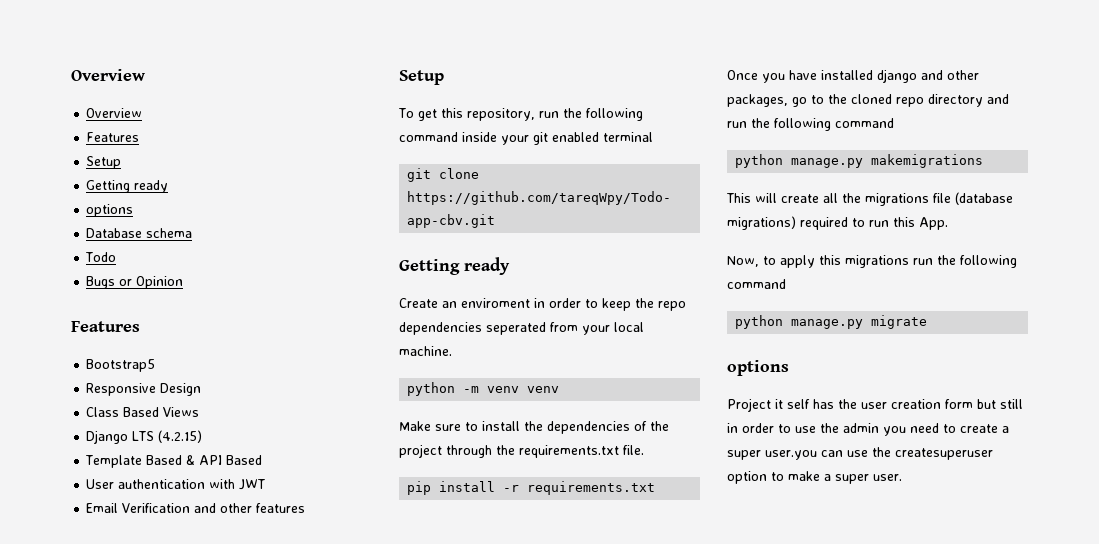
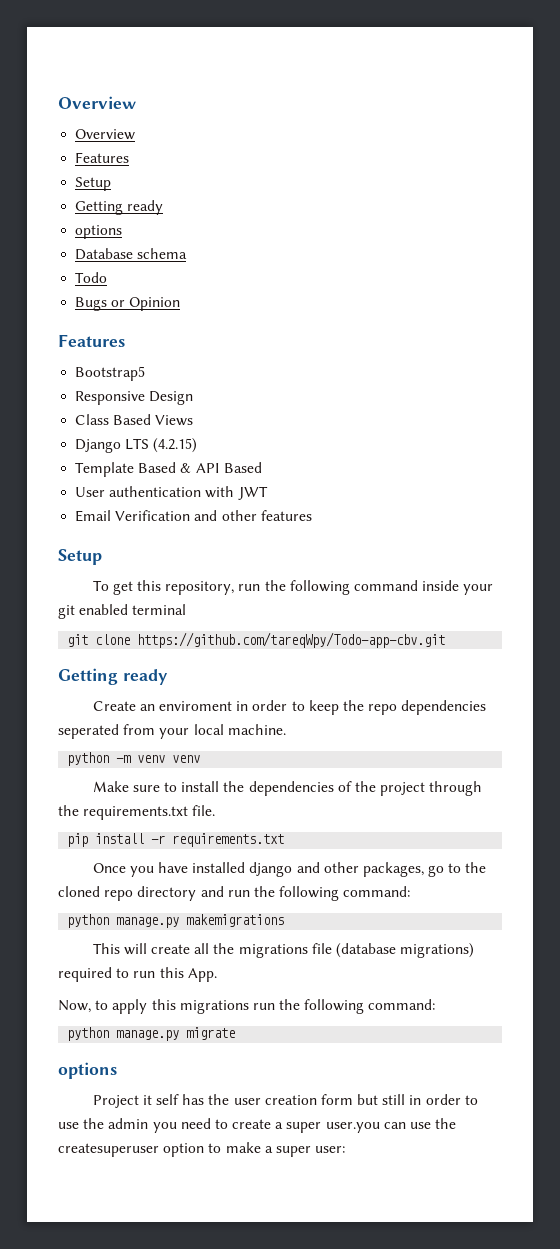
- Once you have installed django and other packages, go to the cloned repo directory and run the following command
+ Once you have installed django and other packages, go to the cloned repo directory and run the following command:
- Now, to apply this migrations run the following command
+ Now, to apply this migrations run the following command:
- Project it self has the user creation form but still in order to use the admin you need to create a super user.you can use the createsuperuser option to make a super user.
+ Project it self has the user creation form but still in order to use the admin you need to create a super user.you can use the createsuperuser option to make a super user:

